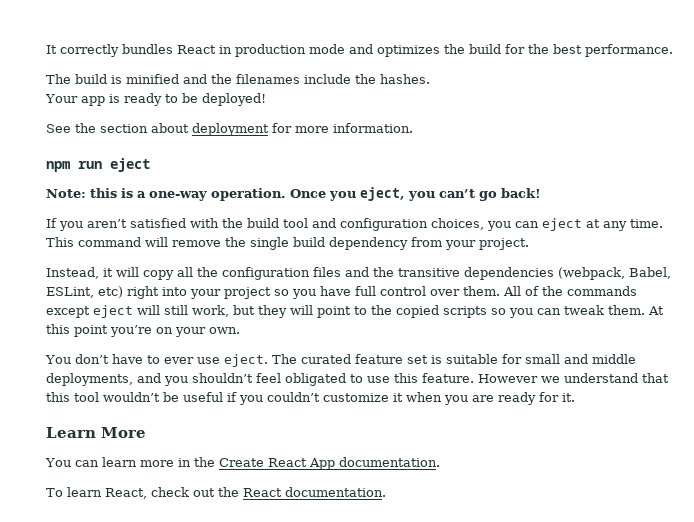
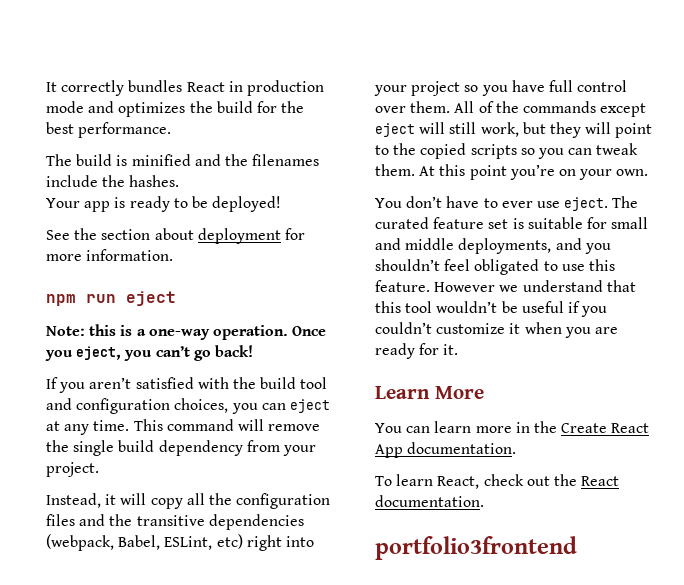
+ portfolio3frontend

